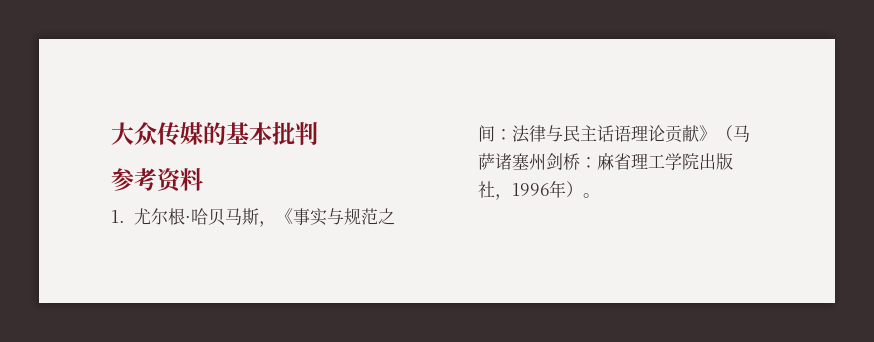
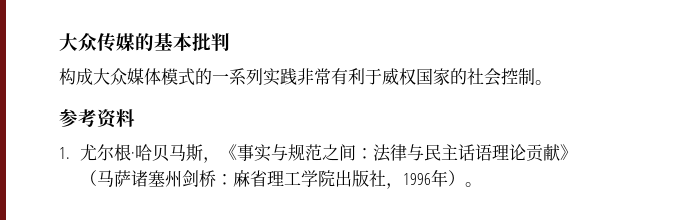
+ 构成大众媒体模式的一系列实践非常有利于威权国家的社会控制。

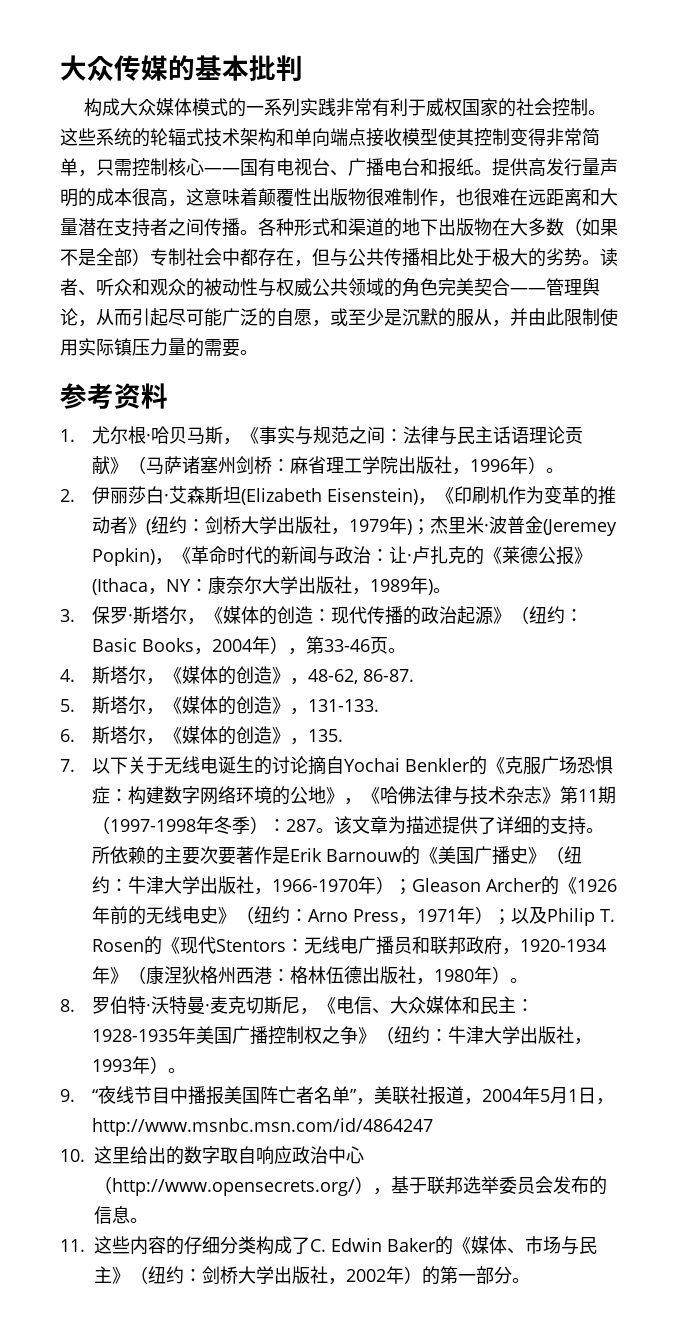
+ 这些系统的轮辐式技术架构和单向端点接收模型使其控制变得非常简单，只需控制核心——国有电视台、广播电台和报纸。提供高发行量声明的成本很高，这意味着颠覆性出版物很难制作，也很难在远距离和大量潜在支持者之间传播。各种形式和渠道的地下出版物在大多数（如果不是全部）专制社会中都存在，但与公共传播相比处于极大的劣势。读者、听众和观众的被动性与权威公共领域的角色完美契合——管理舆论，从而引起尽可能广泛的自愿，或至少是沉默的服从，并由此限制使用实际镇压力量的需要。
+ 2.伊丽莎白·艾森斯坦(Elizabeth Eisenstein)，《印刷机作为变革的推动者》(纽约：剑桥大学出版社，1979年)；杰里米·波普金(Jeremey Popkin)，《革命时代的新闻与政治：让·卢扎克的《莱德公报》(Ithaca，NY：康奈尔大学出版社，1989年)。
+ 3.保罗·斯塔尔，《媒体的创造：现代传播的政治起源》（纽约：Basic Books，2004年），第33-46页。
+ 4.斯塔尔，《媒体的创造》，48-62, 86-87.
+ 5.斯塔尔，《媒体的创造》，131-133.
+ 6.斯塔尔，《媒体的创造》，135.
+ 7.以下关于无线电诞生的讨论摘自Yochai Benkler的《克服广场恐惧症：构建数字网络环境的公地》，《哈佛法律与技术杂志》第11期（1997-1998年冬季）：287。该文章为描述提供了详细的支持。所依赖的主要次要著作是Erik Barnouw的《美国广播史》（纽约：牛津大学出版社，1966-1970年）；Gleason Archer的《1926年前的无线电史》（纽约：Arno Press，1971年）；以及Philip T. Rosen的《现代Stentors：无线电广播员和联邦政府，1920-1934年》（康涅狄格州西港：格林伍德出版社，1980年）。
+ 8.罗伯特·沃特曼·麦克切斯尼，《电信、大众媒体和民主：1928-1935年美国广播控制权之争》（纽约：牛津大学出版社，1993年）。
+ 9. “夜线节目中播报美国阵亡者名单”，美联社报道，2004年5月1日，http://www.msnbc.msn.com/id/4864247
+ 10.这里给出的数字取自响应政治中心（http://www.opensecrets.org/），基于联邦选举委员会发布的信息。
+ 11.这些内容的仔细分类构成了C. Edwin Baker的《媒体、市场与民主》（纽约：剑桥大学出版社，2002年）的第一部分。

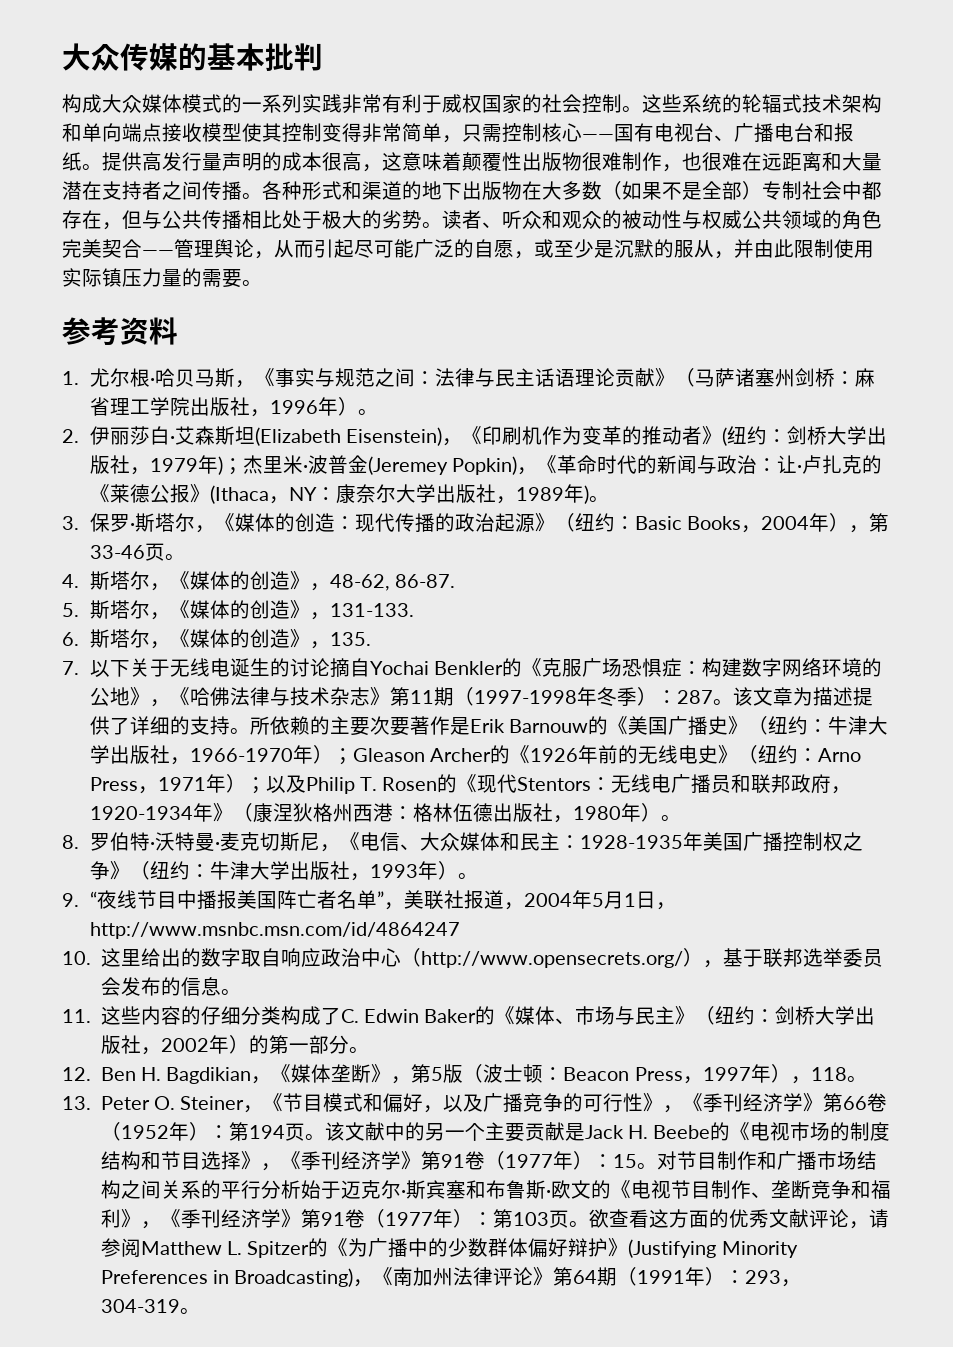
+ 12. Ben H. Bagdikian，《媒体垄断》，第5版（波士顿：Beacon Press，1997年），118。
+ 13. Peter O. Steiner，《节目模式和偏好，以及广播竞争的可行性》，《季刊经济学》第66卷（1952年）：第194页。该文献中的另一个主要贡献是Jack H. Beebe的《电视市场的制度结构和节目选择》，《季刊经济学》第91卷（1977年）：15。对节目制作和广播市场结构之间关系的平行分析始于迈克尔·斯宾塞和布鲁斯·欧文的《电视节目制作、垄断竞争和福利》，《季刊经济学》第91卷（1977年）：第103页。欲查看这方面的优秀文献评论，请参阅Matthew L. Spitzer的《为广播中的少数群体偏好辩护》(Justifying Minority Preferences in Broadcasting)，《南加州法律评论》第64期（1991年）：293，304-319。

